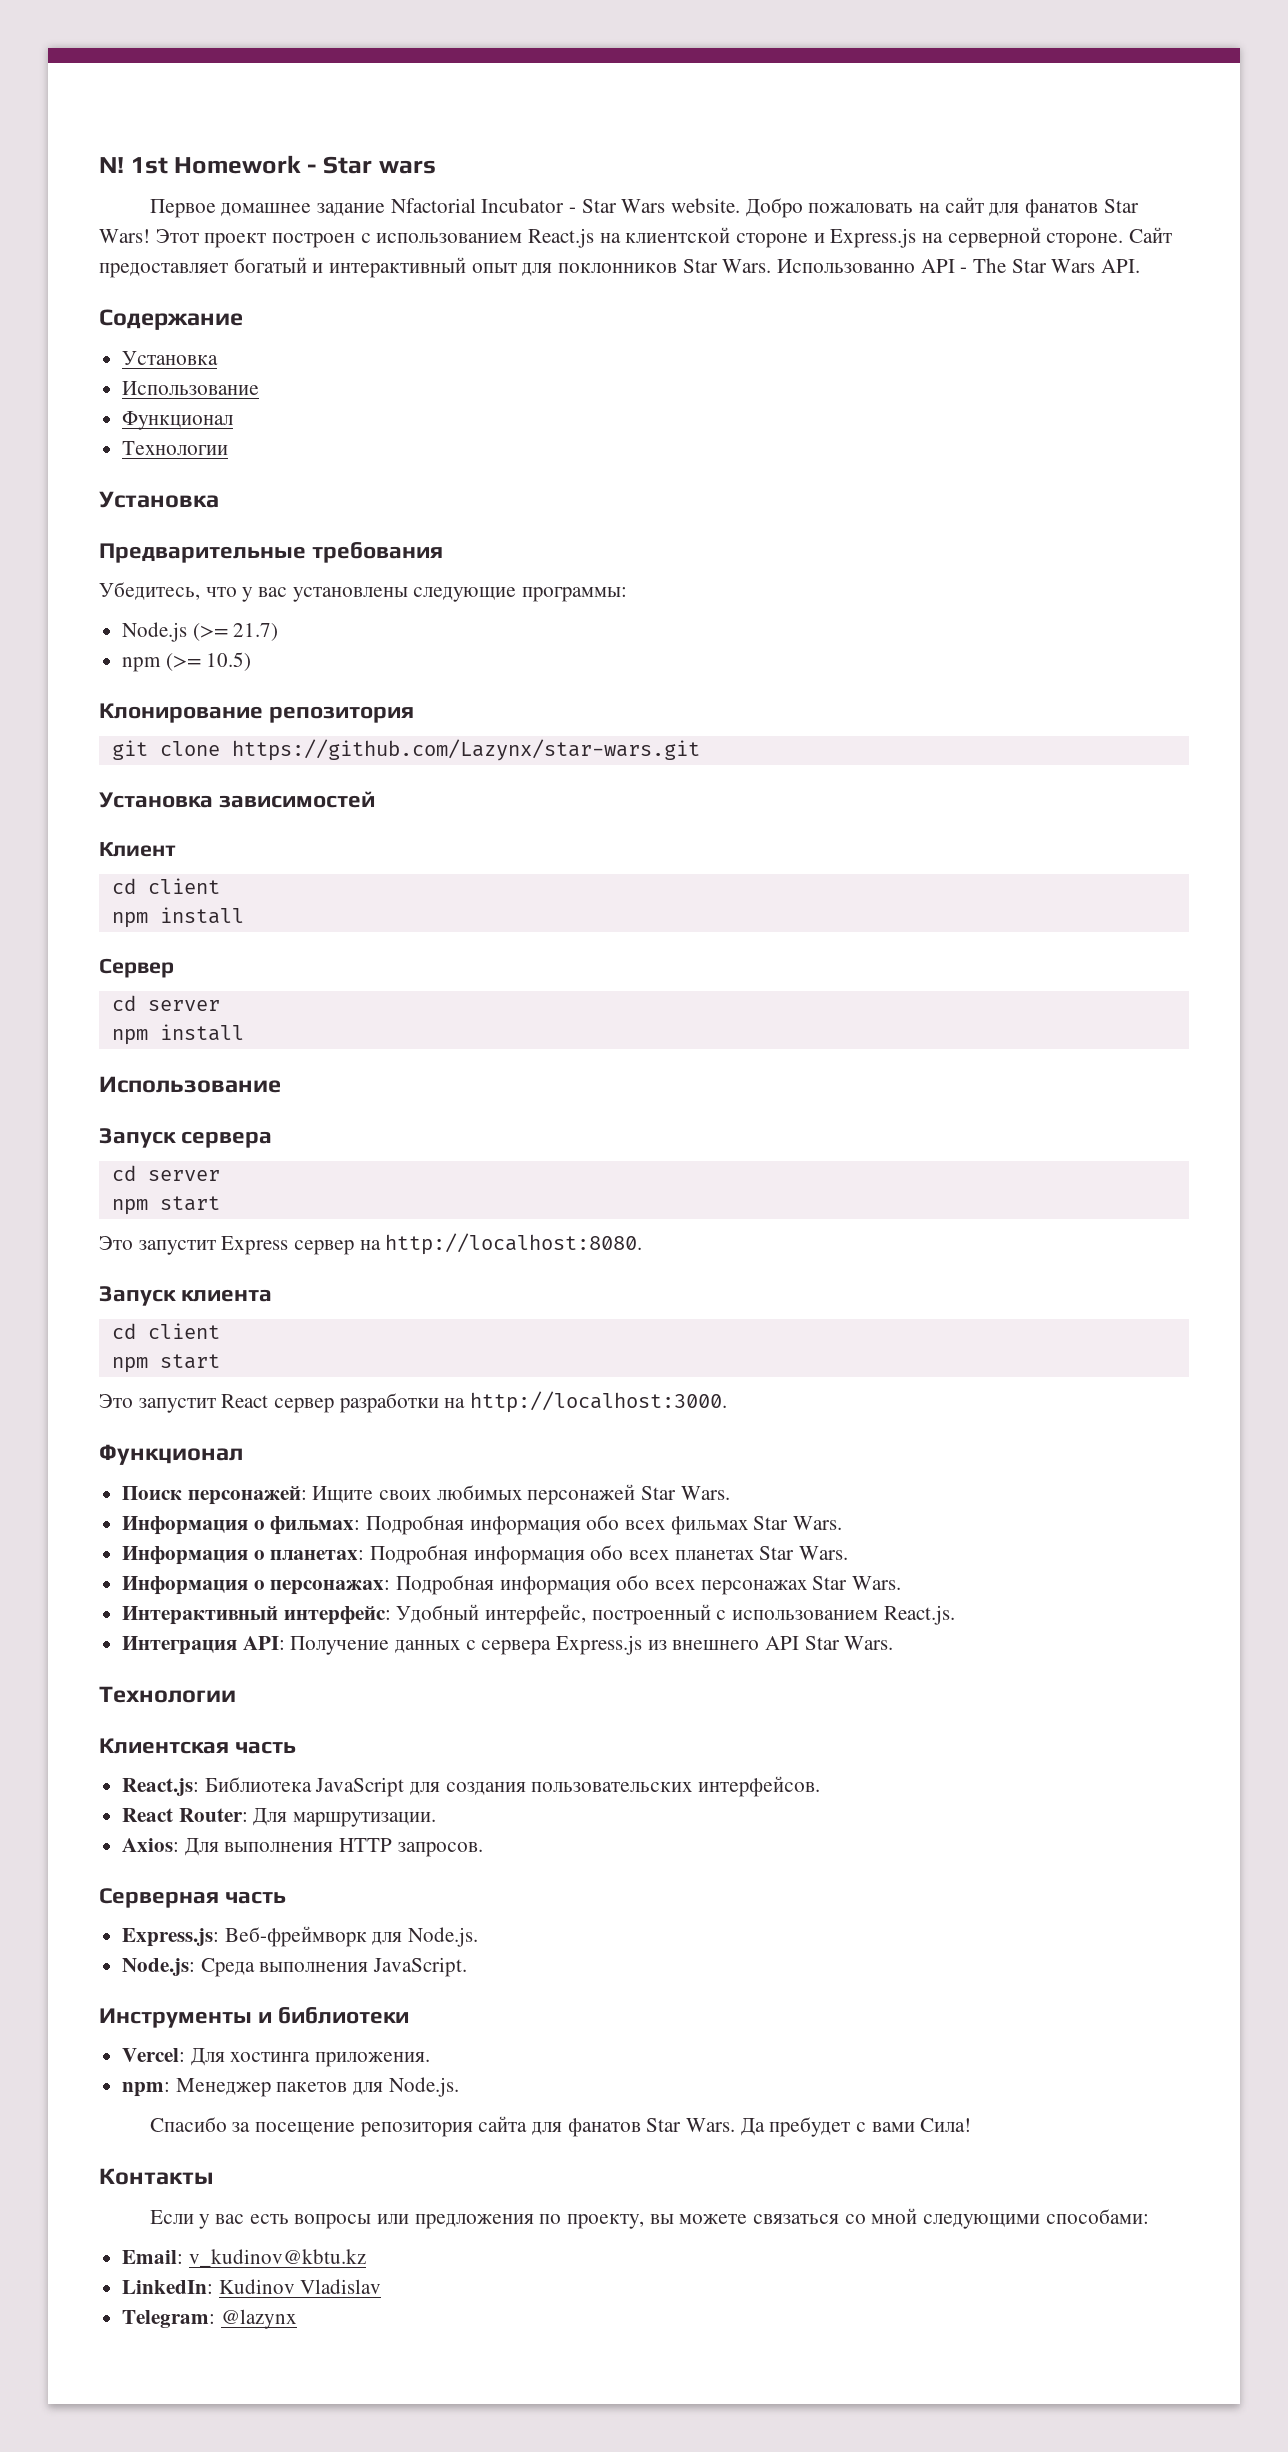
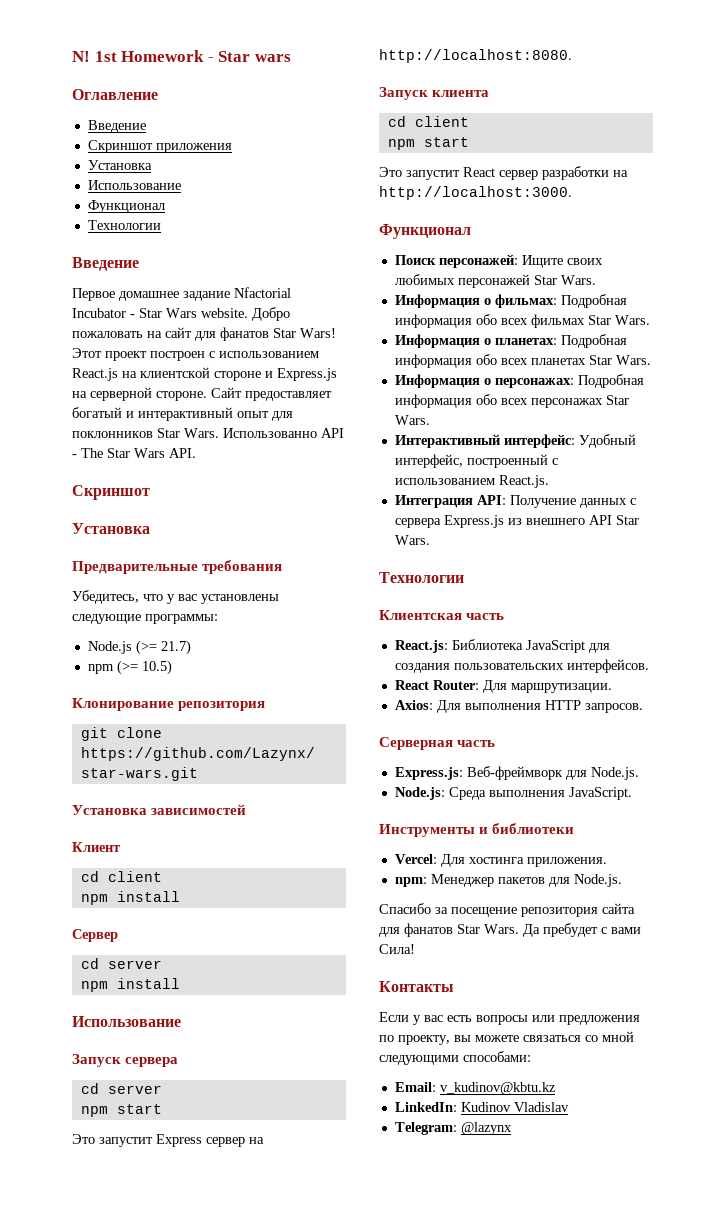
+ Оглавление
+ Введение
+ Скриншот приложения
+ Установка
+ Использование
+ Функционал
+ Технологии
+ Введение
  Использованно API - The Star Wars API.
- Содержание
- Установка
- Использование
- Функционал
- Технологии
+ Скриншот

